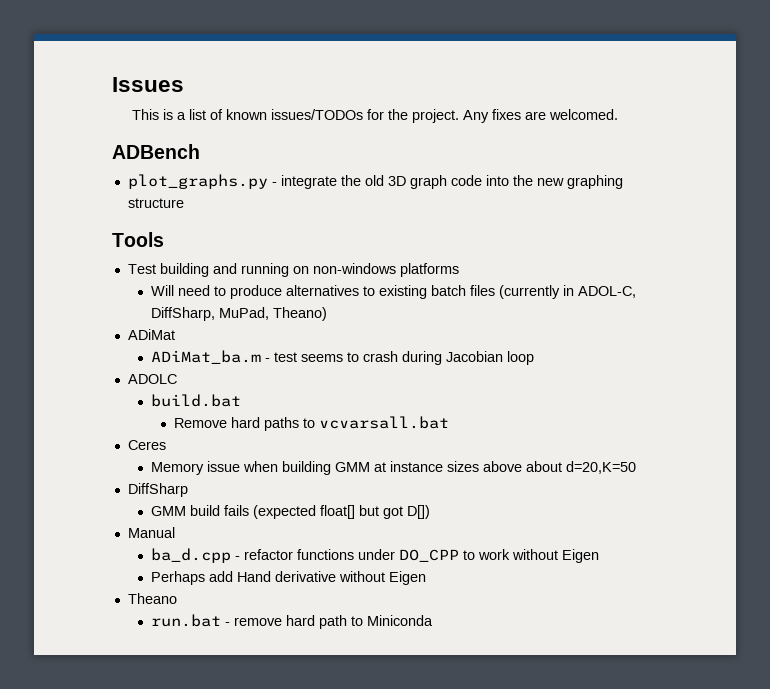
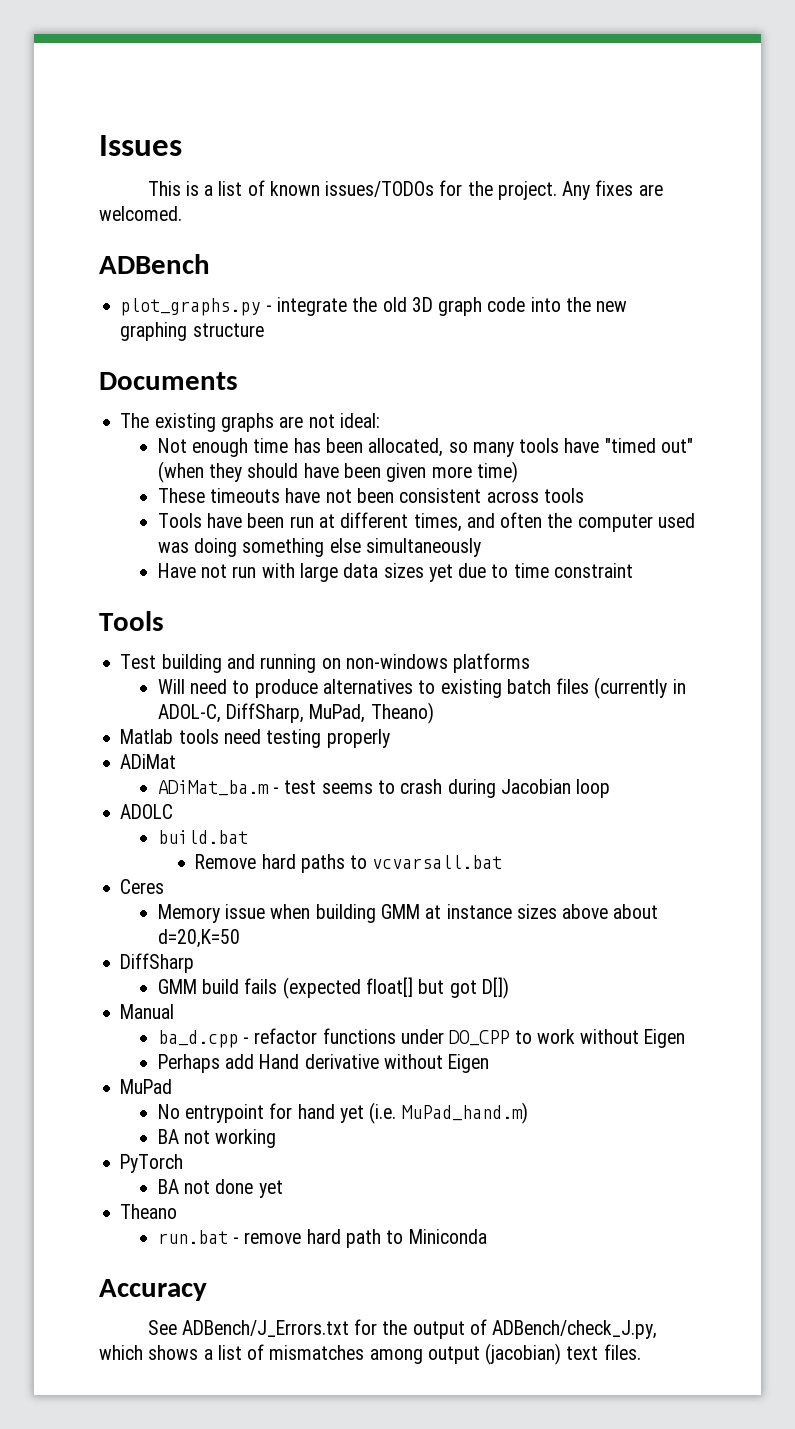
+ Documents
+ The existing graphs are not ideal:
+ Not enough time has been allocated, so many tools have "timed out" (when they should have been given more time)
+ These timeouts have not been consistent across tools
+ Tools have been run at different times, and often the computer used was doing something else simultaneously
+ Have not run with large data sizes yet due to time constraint
+ Matlab tools need testing properly
+ MuPad
+ No entrypoint for hand yet (i.e. MuPad_hand.m)
+ BA not working
+ PyTorch
+ BA not done yet
+ Accuracy
+ See ADBench/J_Errors.txt for the output of ADBench/check_J.py, which shows a list of mismatches among output (jacobian) text files.

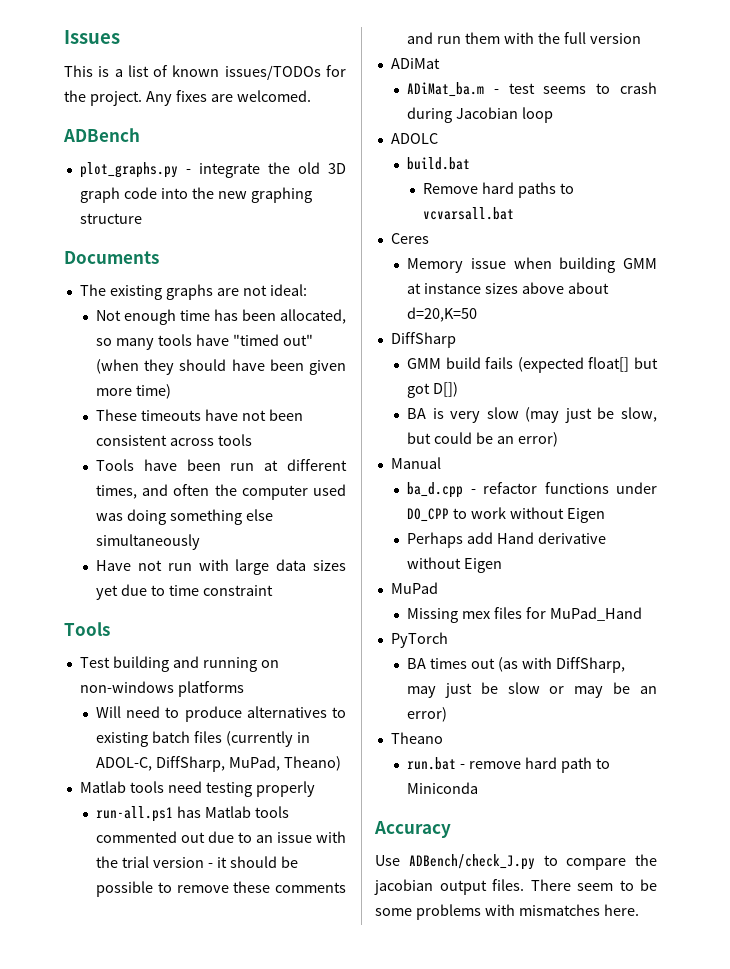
+ run-all.ps1 has Matlab tools commented out due to an issue with the trial version - it should be possible to remove these comments and run them with the full version
+ BA is very slow (may just be slow, but could be an error)
- No entrypoint for hand yet (i.e. MuPad_hand.m)
- BA not working
+ Missing mex files for MuPad_Hand
  PyTorch
- BA not done yet
+ BA times out (as with DiffSharp, may just be slow or may be an error)
- See ADBench/J_Errors.txt for the output of ADBench/check_J.py, which shows a list of mismatches among output (jacobian) text files.
+ Use ADBench/check_J.py to compare the jacobian output files. There seem to be some problems with mismatches here.

